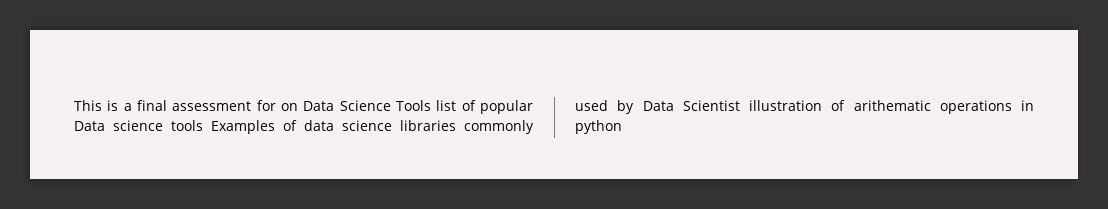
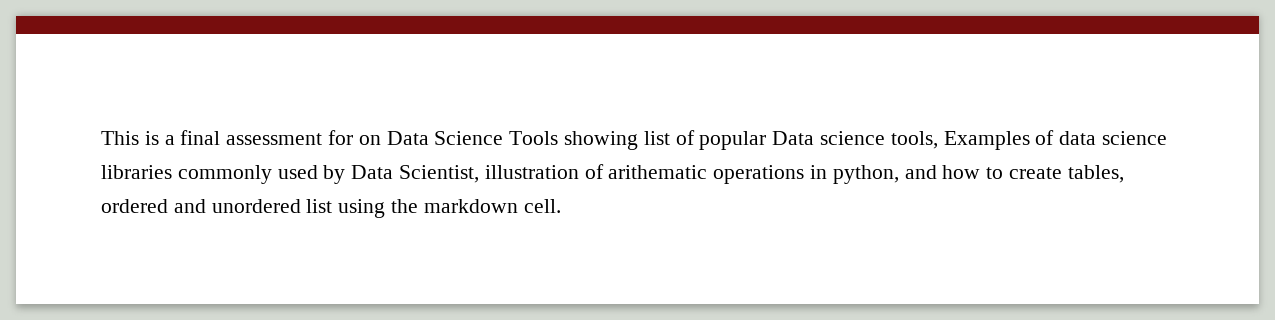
- This is a final assessment for on Data Science Tools list of popular Data science tools Examples of data science libraries commonly used by Data Scientist illustration of arithematic operations in python
+ This is a final assessment for on Data Science Tools showing list of popular Data science tools, Examples of data science libraries commonly used by Data Scientist, illustration of arithematic operations in python, and how to create tables, ordered and unordered list using the markdown cell.

